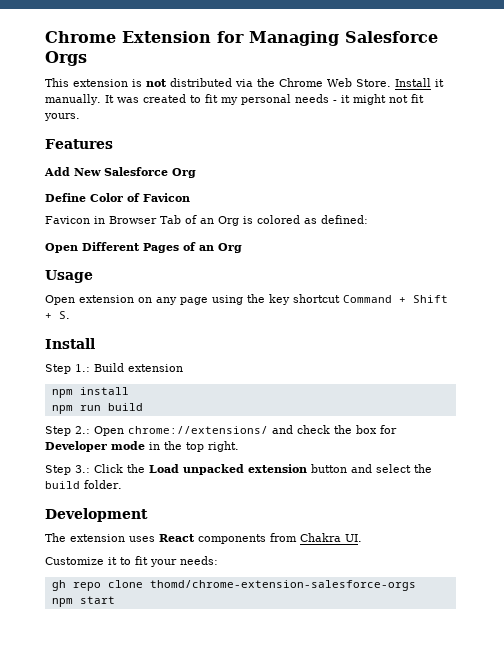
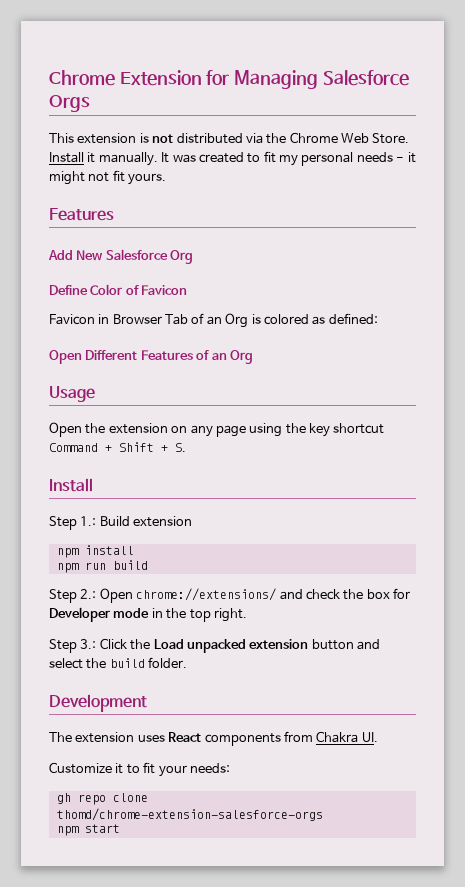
- Open Different Pages of an Org
+ Open Different Features of an Org
- Open extension on any page using the key shortcut Command + Shift + S.
+ Open the extension on any page using the key shortcut Command + Shift + S.

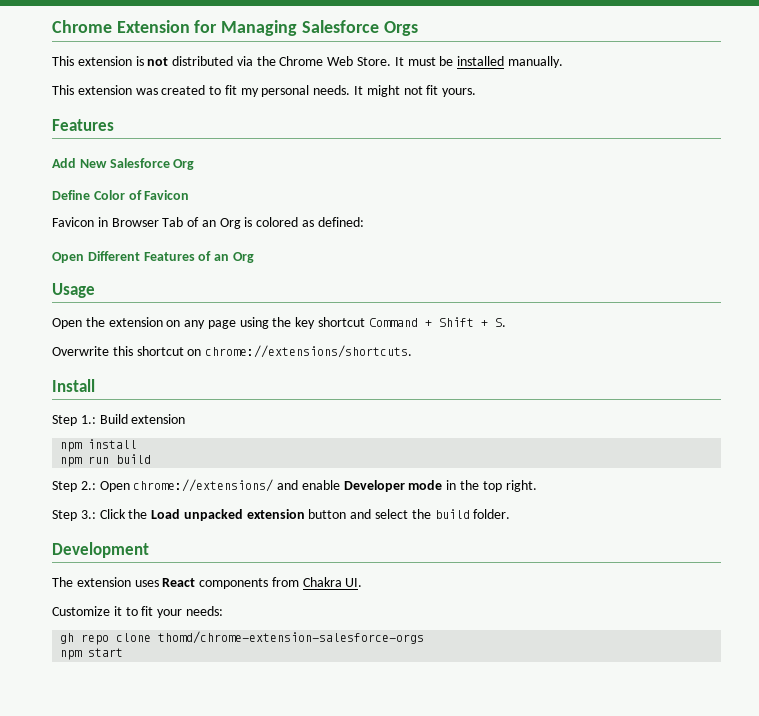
- Install it manually. It was created to fit my personal needs - it might not fit yours.
+ It must be installed manually.
+ This extension was created to fit my personal needs. It might not fit yours.
+ Overwrite this shortcut on chrome://extensions/shortcuts.
- Step 2.: Open chrome://extensions/ and check the box for Developer mode in the top right.
+ Step 2.: Open chrome://extensions/ and enable Developer mode in the top right.

